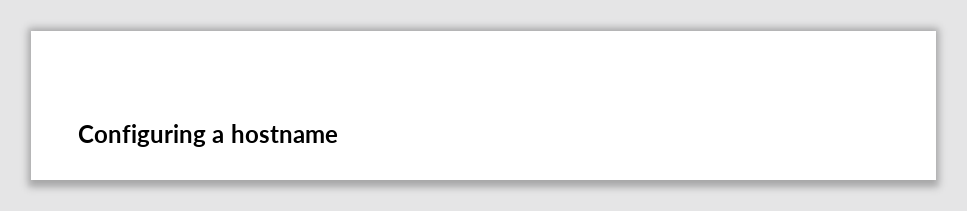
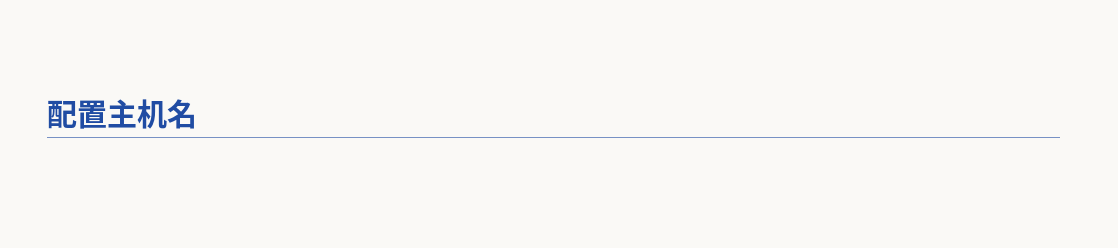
- Configuring a hostname
+ 配置主机名

